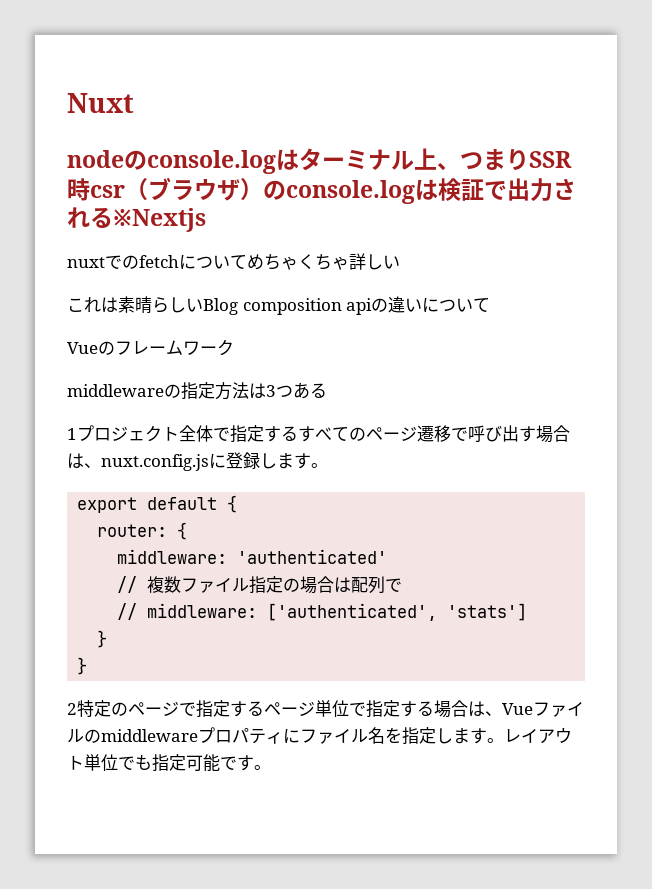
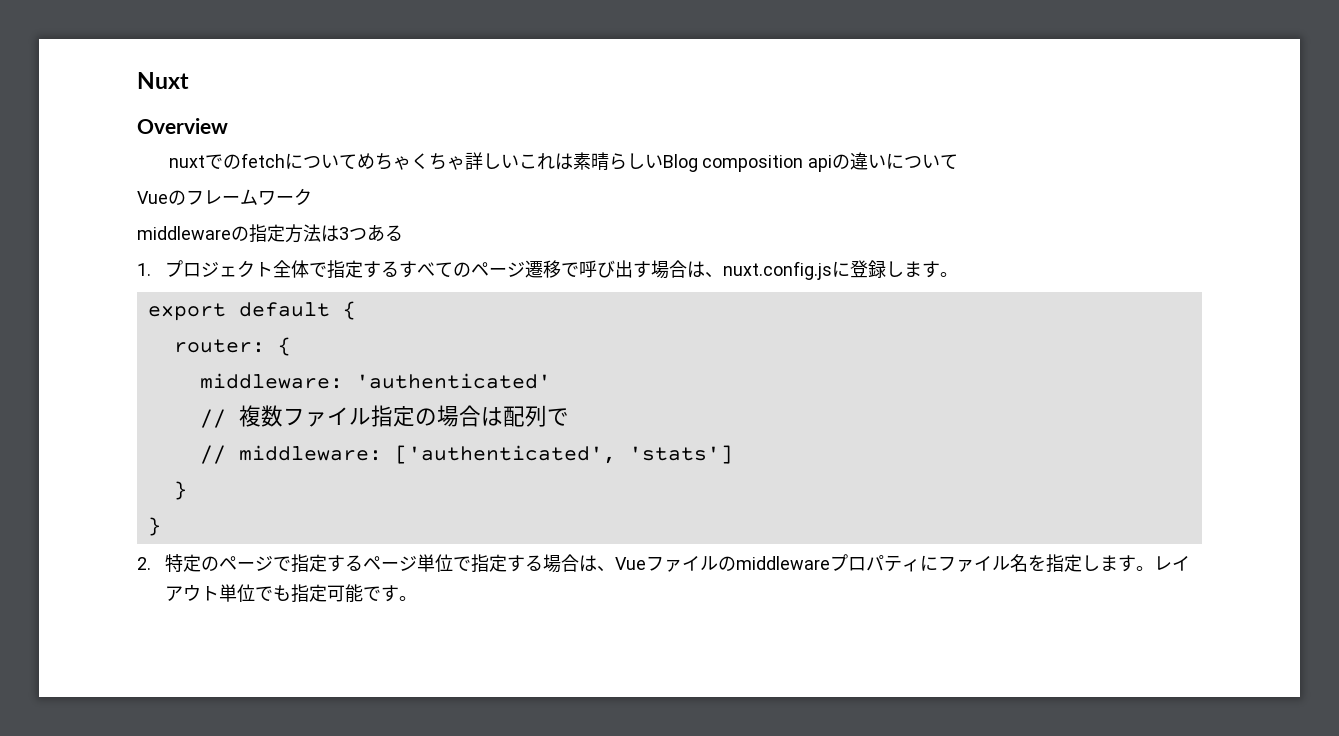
- nodeのconsole.logはターミナル上、つまりSSR時csr（ブラウザ）のconsole.logは検証で出力される※Nextjs
+ Overview
- nuxtでのfetchについてめちゃくちゃ詳しい
- これは素晴らしいBlog composition apiの違いについて
+ nuxtでのfetchについてめちゃくちゃ詳しいこれは素晴らしいBlog composition apiの違いについて
- 1プロジェクト全体で指定するすべてのページ遷移で呼び出す場合は、nuxt.config.jsに登録します。
+ 1.プロジェクト全体で指定するすべてのページ遷移で呼び出す場合は、nuxt.config.jsに登録します。
- 2特定のページで指定するページ単位で指定する場合は、Vueファイルのmiddlewareプロパティにファイル名を指定します。
+ 2.特定のページで指定するページ単位で指定する場合は、Vueファイルのmiddlewareプロパティにファイル名を指定します。

